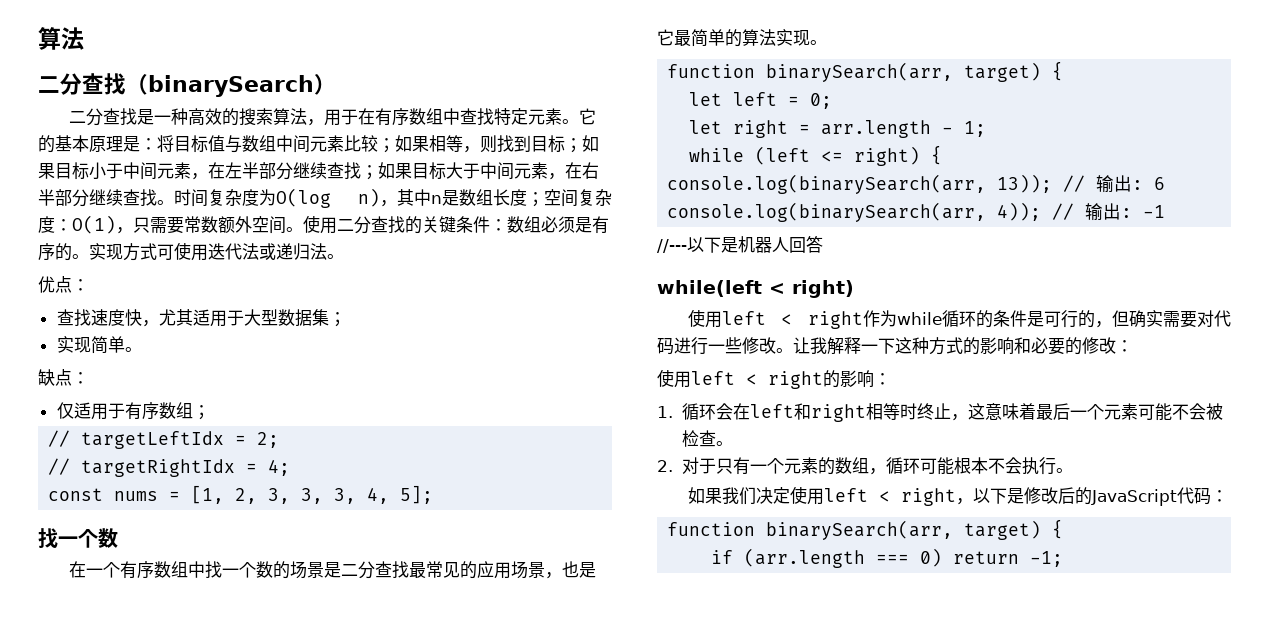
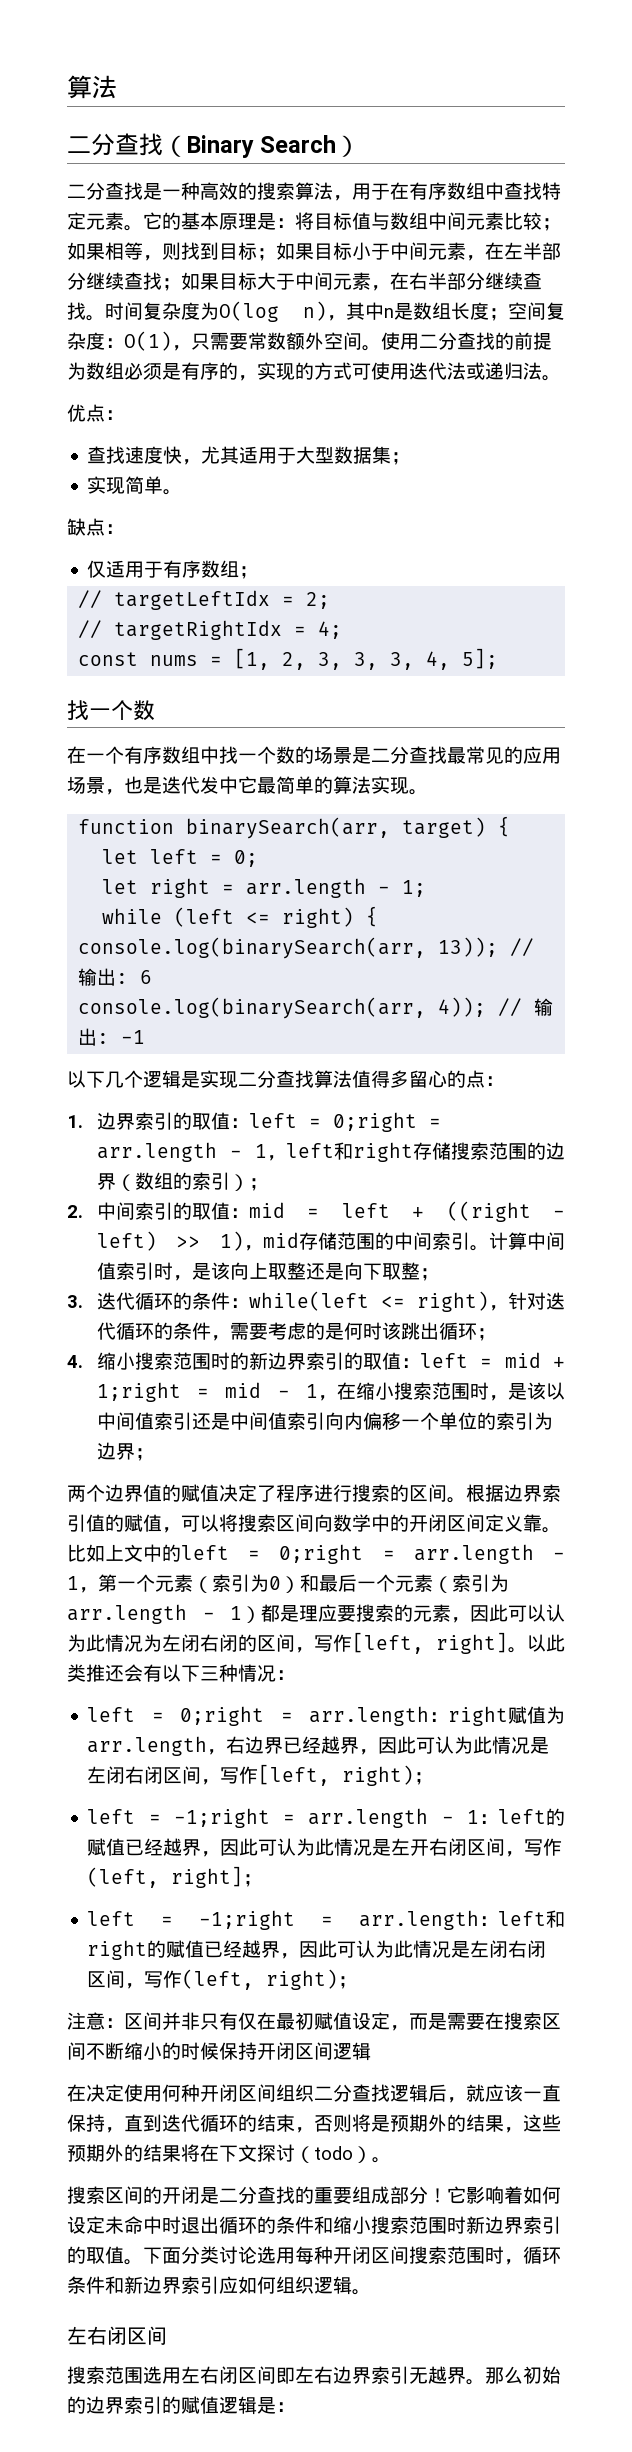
- 二分查找（binarySearch）
+ 二分查找（Binary Search）
- 使用二分查找的关键条件：数组必须是有序的。实现方式可使用迭代法或递归法。
+ 使用二分查找的前提为数组必须是有序的，实现的方式可使用迭代法或递归法。
- 在一个有序数组中找一个数的场景是二分查找最常见的应用场景，也是它最简单的算法实现。
+ 在一个有序数组中找一个数的场景是二分查找最常见的应用场景，也是迭代发中它最简单的算法实现。
- //---以下是机器人回答
- while(left < right)
- 使用left < right作为while循环的条件是可行的，但确实需要对代码进行一些修改。让我解释一下这种方式的影响和必要的修改：
- 使用left < right的影响：
- 1.循环会在left和right相等时终止，这意味着最后一个元素可能不会被检查。
- 2.对于只有一个元素的数组，循环可能根本不会执行。
- 如果我们决定使用left < right，以下是修改后的JavaScript代码：
- function binarySearch(arr, target) {
- if (arr.length === 0) return -1;
+ 以下几个逻辑是实现二分查找算法值得多留心的点：
+ 1.边界索引的取值：left = 0;right = arr.length - 1，left和right存储搜索范围的边界（数组的索引）；
+ 2.中间索引的取值：mid = left + ((right - left) >> 1)，mid存储范围的中间索引。计算中间值索引时，是该向上取整还是向下取整；
+ 3.迭代循环的条件：while(left <= right)，针对迭代循环的条件，需要考虑的是何时该跳出循环；
+ 4.缩小搜索范围时的新边界索引的取值：left = mid + 1;right = mid - 1，在缩小搜索范围时，是该以中间值索引还是中间值索引向内偏移一个单位的索引为边界；
+ 两个边界值的赋值决定了程序进行搜索的区间。根据边界索引值的赋值，可以将搜索区间向数学中的开闭区间定义靠。比如上文中的left = 0;right = arr.length - 1，第一个元素（索引为0）和最后一个元素（索引为arr.length - 1）都是理应要搜索的元素，因此可以认为此情况为左闭右闭的区间，写作[left, right]。以此类推还会有以下三种情况：
+ left = 0;right = arr.length：right赋值为arr.length，右边界已经越界，因此可认为此情况是左闭右闭区间，写作[left, right)；
+ left = -1;right = arr.length - 1：left的赋值已经越界，因此可认为此情况是左开右闭区间，写作(left, right]；
+ left = -1;right = arr.length：left和right的赋值已经越界，因此可认为此情况是左闭右闭区间，写作(left, right)；
+ 注意：区间并非只有仅在最初赋值设定，而是需要在搜索区间不断缩小的时候保持开闭区间逻辑
+ 在决定使用何种开闭区间组织二分查找逻辑后，就应该一直保持，直到迭代循环的结束，否则将是预期外的结果，这些预期外的结果将在下文探讨（todo）。
+ 搜索区间的开闭是二分查找的重要组成部分！它影响着如何设定未命中时退出循环的条件和缩小搜索范围时新边界索引的取值。下面分类讨论选用每种开闭区间搜索范围时，循环条件和新边界索引应如何组织逻辑。
+ 左右闭区间
+ 搜索范围选用左右闭区间即左右边界索引无越界。那么初始的边界索引的赋值逻辑是：

